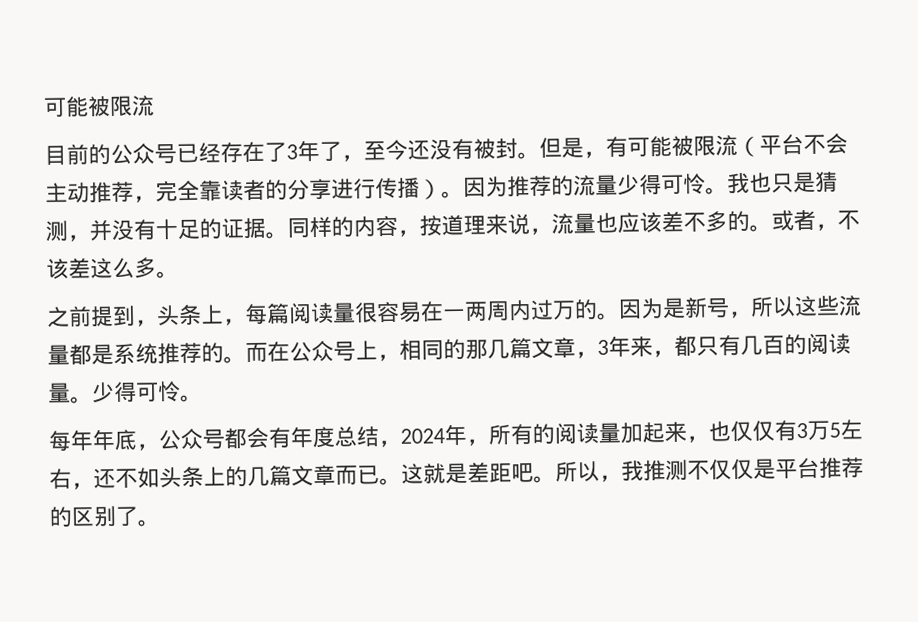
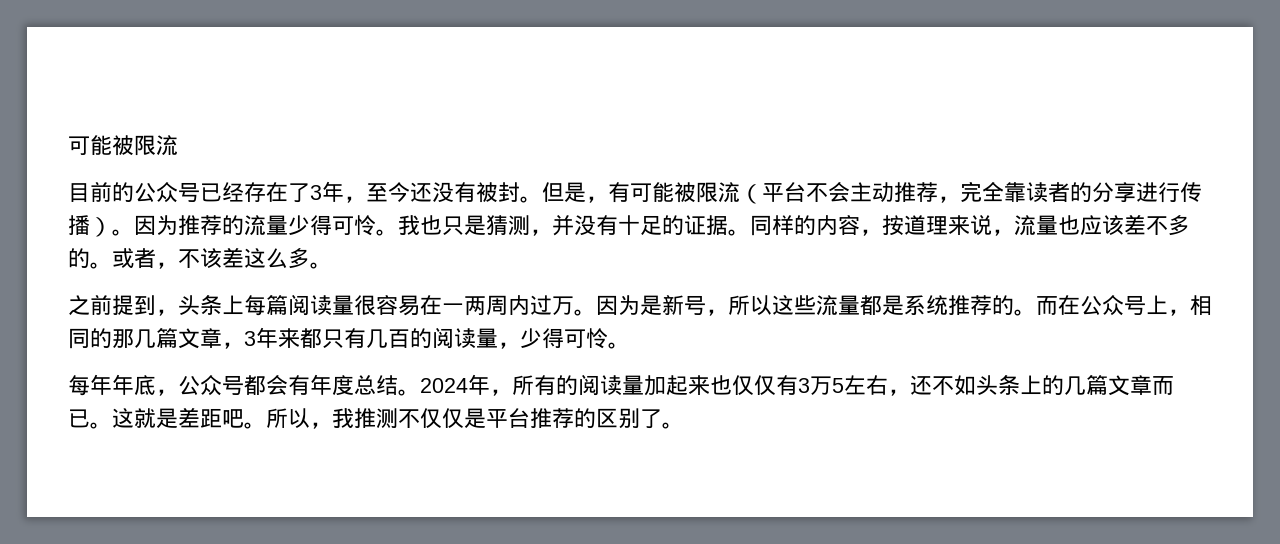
- 目前的公众号已经存在了3年了，至今还没有被封。
+ 目前的公众号已经存在了3年，至今还没有被封。
- 之前提到，头条上，每篇阅读量很容易在一两周内过万的。
+ 之前提到，头条上每篇阅读量很容易在一两周内过万。
- 而在公众号上，相同的那几篇文章，3年来，都只有几百的阅读量。少得可怜。
+ 而在公众号上，相同的那几篇文章，3年来都只有几百的阅读量，少得可怜。
- 每年年底，公众号都会有年度总结，2024年，所有的阅读量加起来，也仅仅有3万5左右，还不如头条上的几篇文章而已。
+ 每年年底，公众号都会有年度总结。2024年，所有的阅读量加起来也仅仅有3万5左右，还不如头条上的几篇文章而已。

